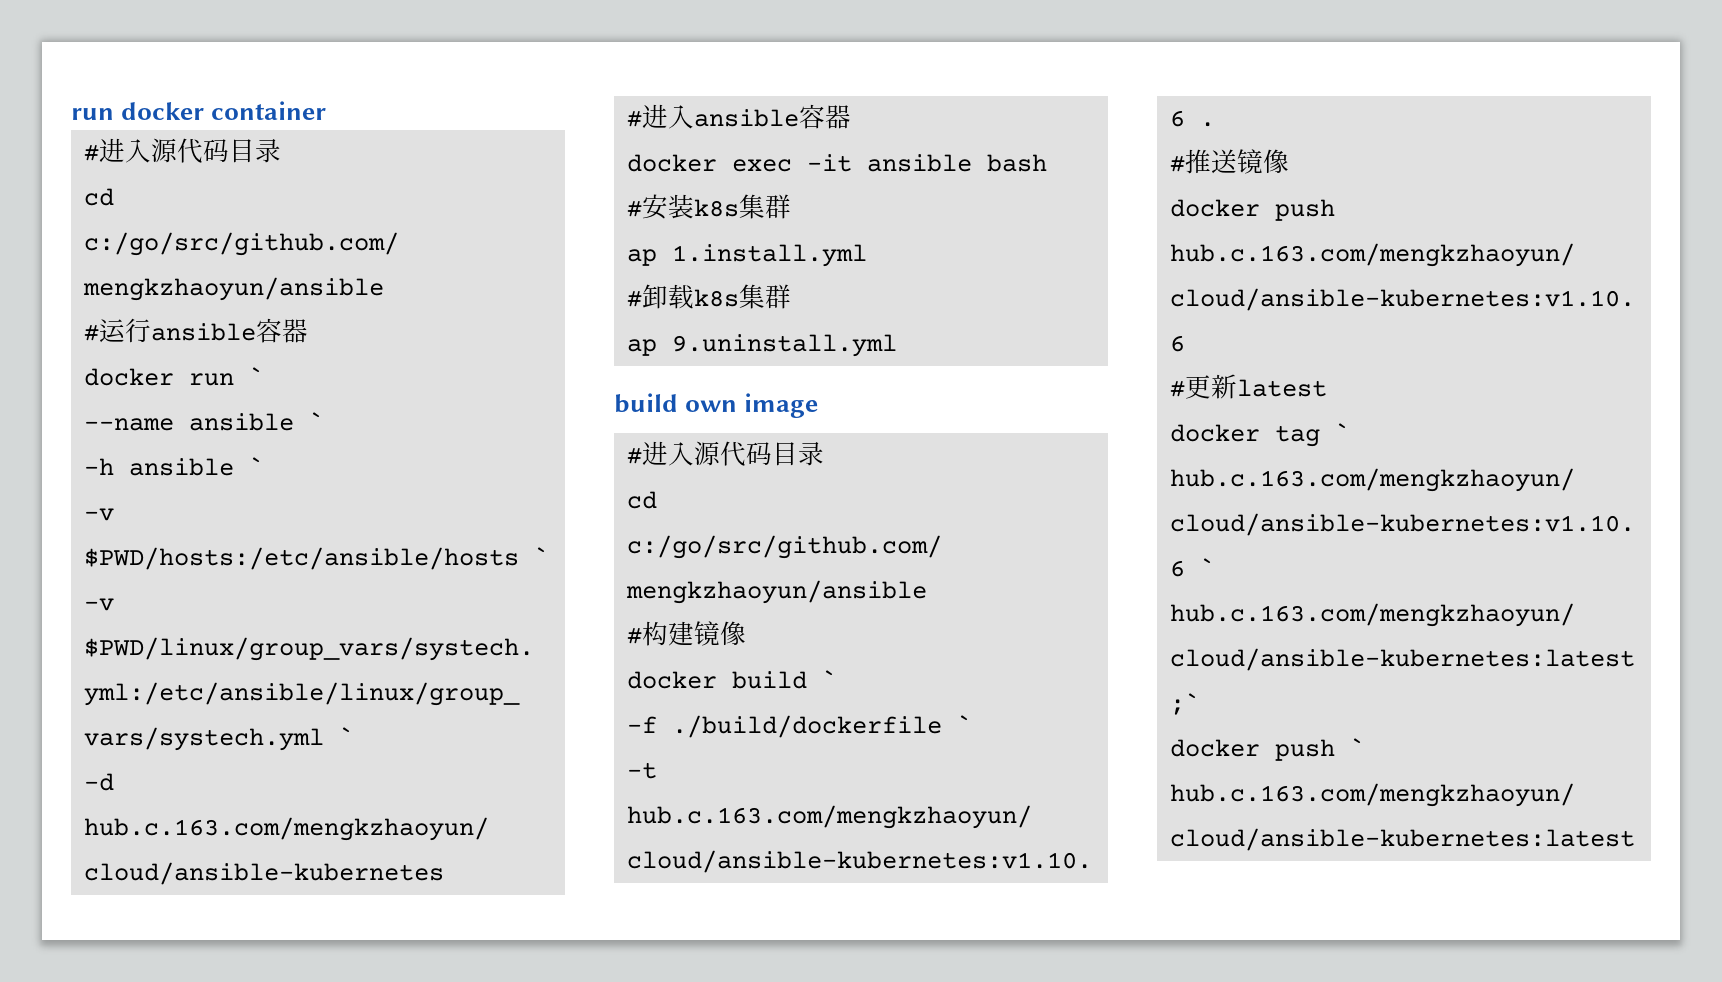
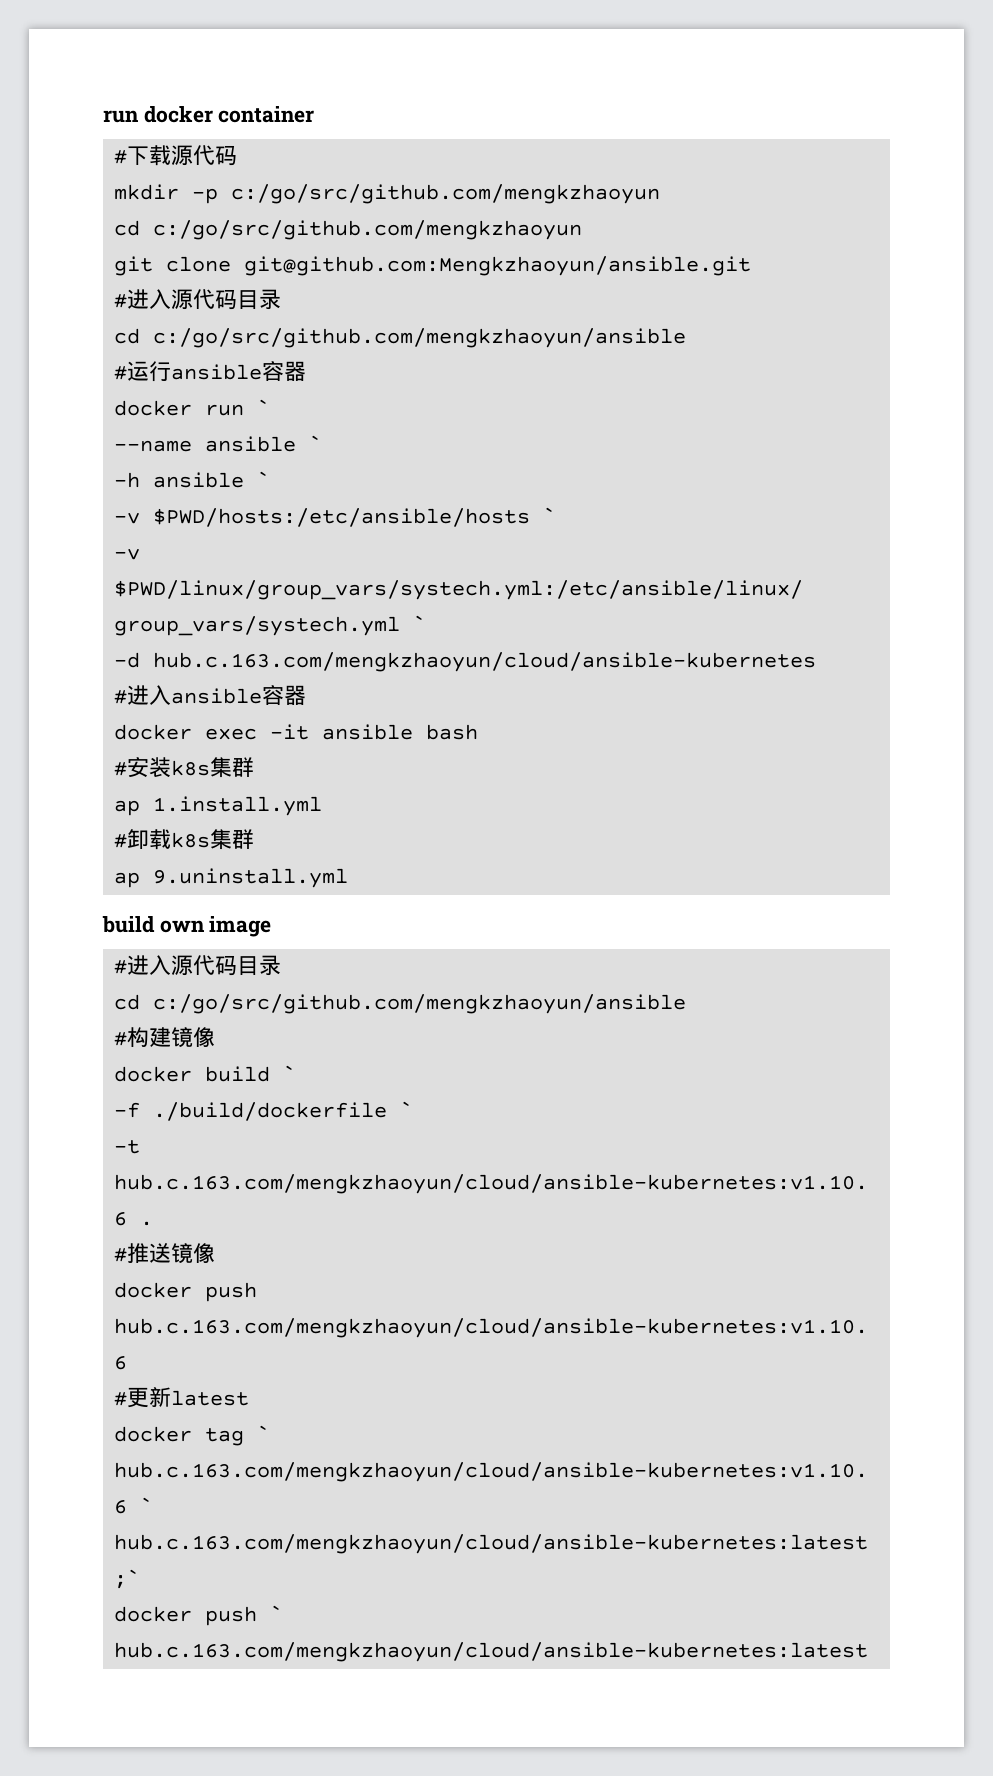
+ #下载源代码
+ mkdir -p c:/go/src/github.com/mengkzhaoyun
+ cd c:/go/src/github.com/mengkzhaoyun
+ git clone git@github.com:Mengkzhaoyun/ansible.git

